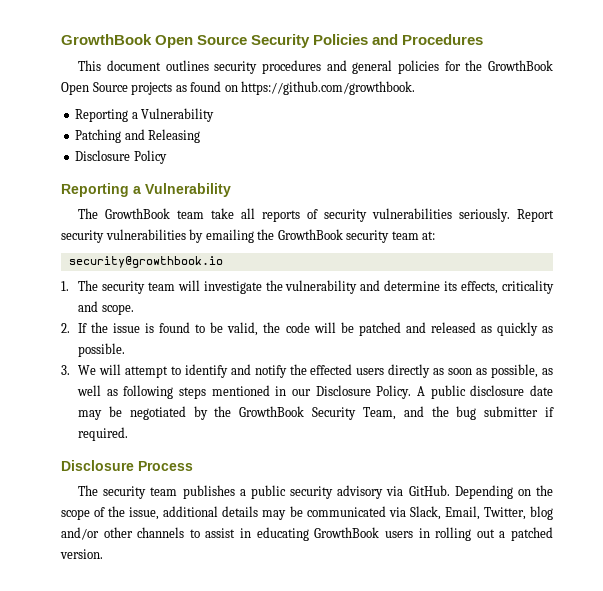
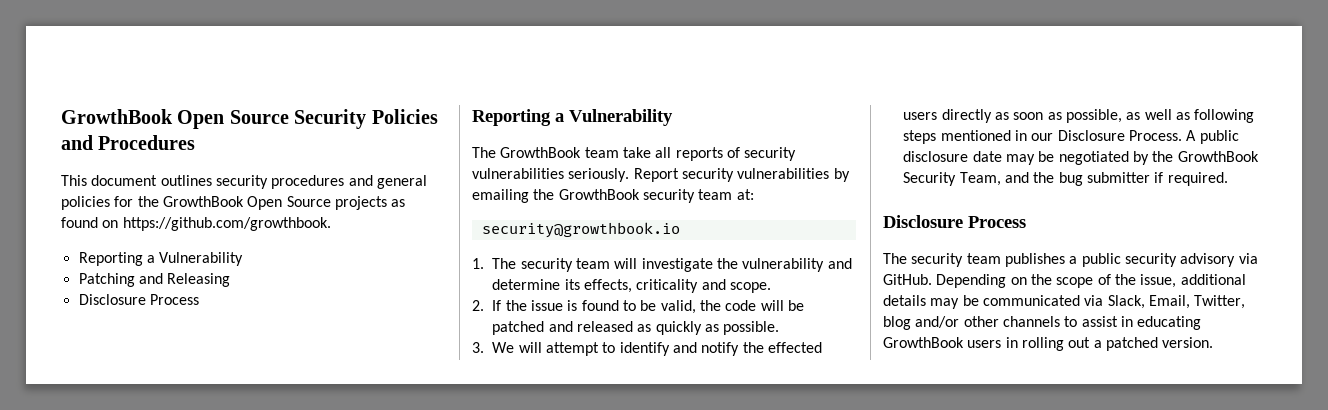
  Patching and Releasing
- Disclosure Policy
+ Disclosure Process
- 3. We will attempt to identify and notify the effected users directly as soon as possible, as well as following steps mentioned in our Disclosure Policy.
+ 3. We will attempt to identify and notify the effected users directly as soon as possible, as well as following steps mentioned in our Disclosure Process.

